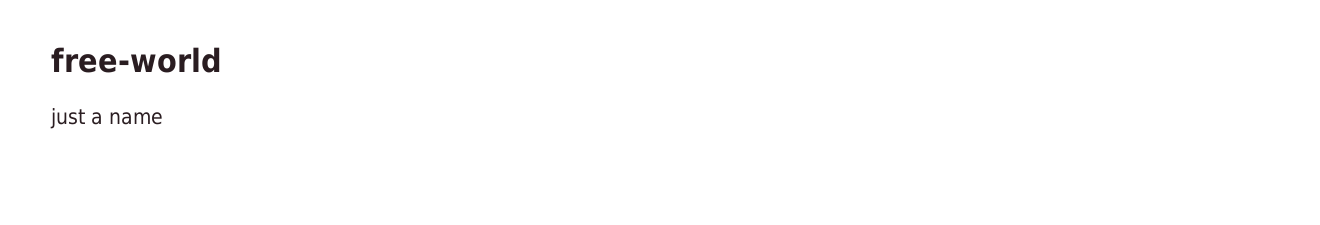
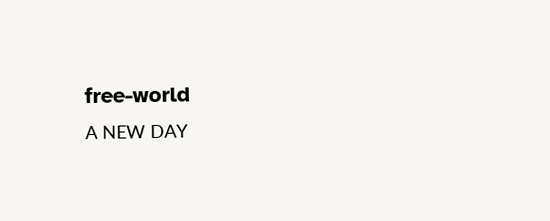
- just a name
+ A NEW DAY

